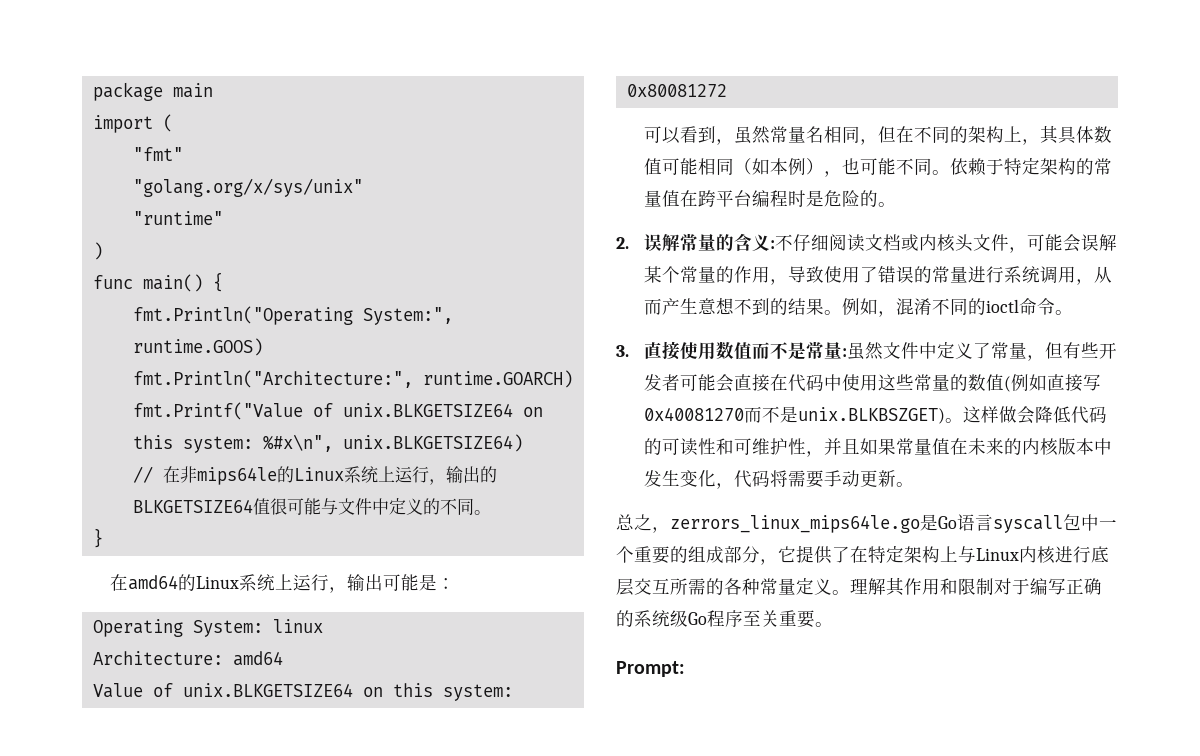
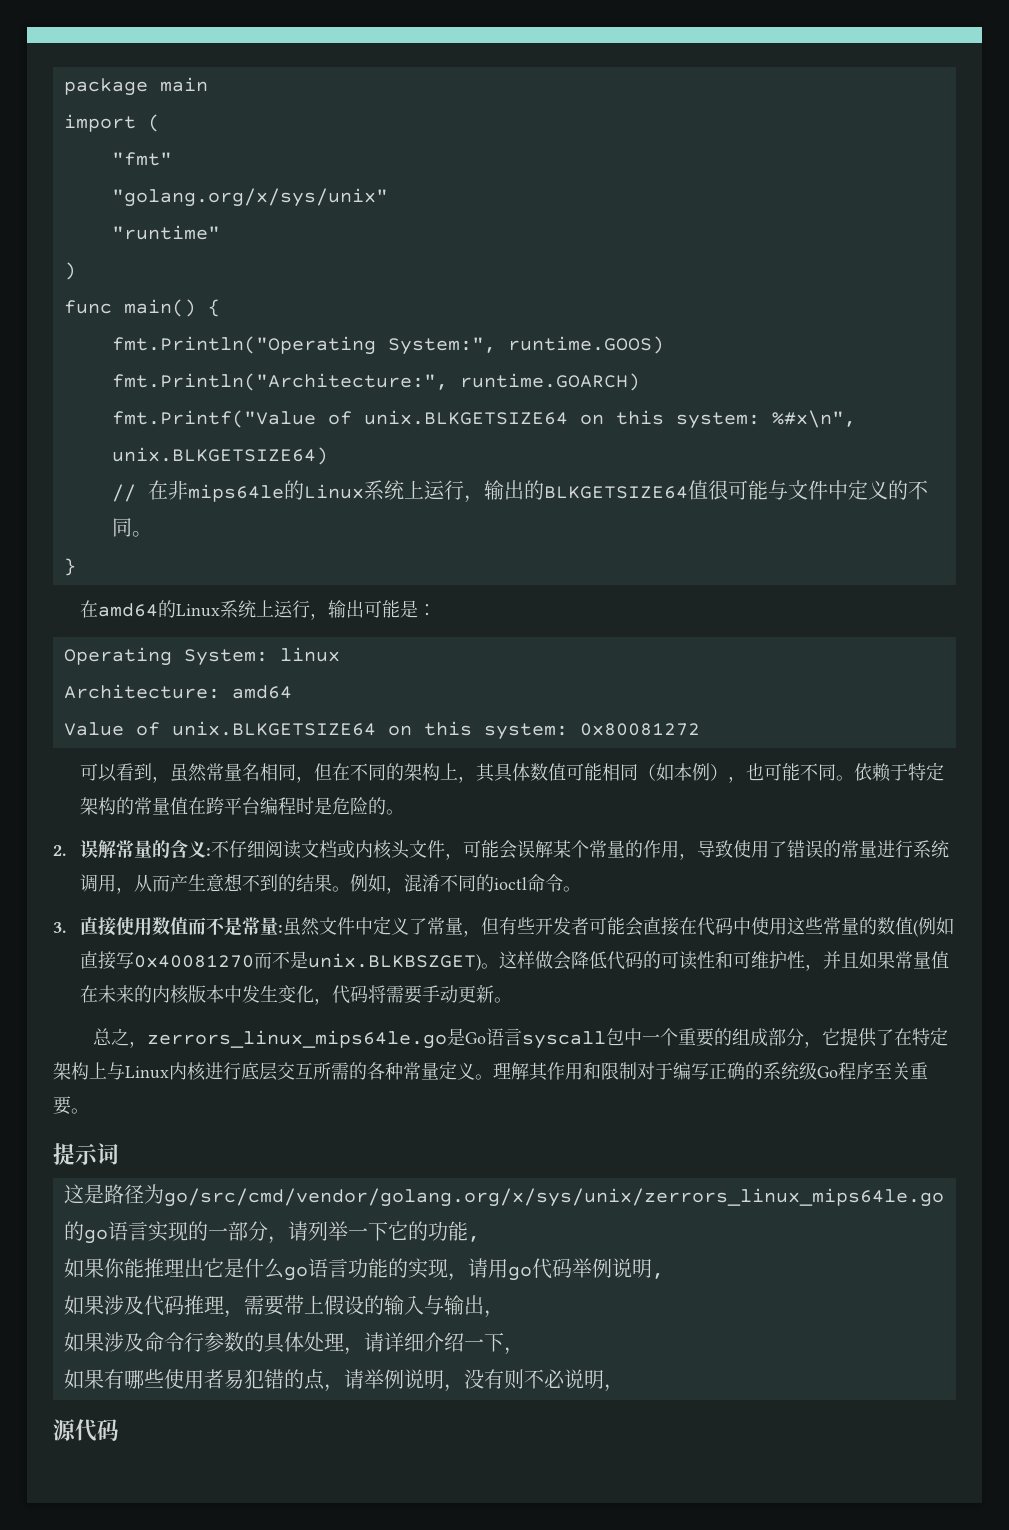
- Prompt:
+ 提示词
+ 这是路径为go/src/cmd/vendor/golang.org/x/sys/unix/zerrors_linux_mips64le.go的go语言实现的一部分，请列举一下它的功能,
+ 如果你能推理出它是什么go语言功能的实现，请用go代码举例说明,
+ 如果涉及代码推理，需要带上假设的输入与输出，
+ 如果涉及命令行参数的具体处理，请详细介绍一下，
+ 如果有哪些使用者易犯错的点，请举例说明，没有则不必说明，
+ 源代码

